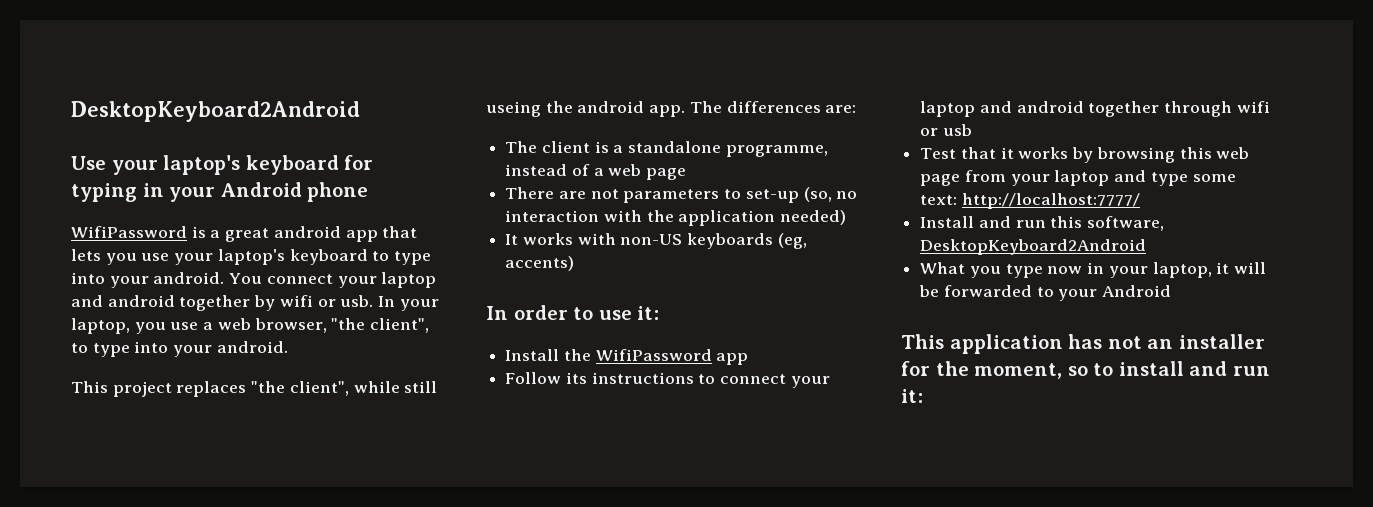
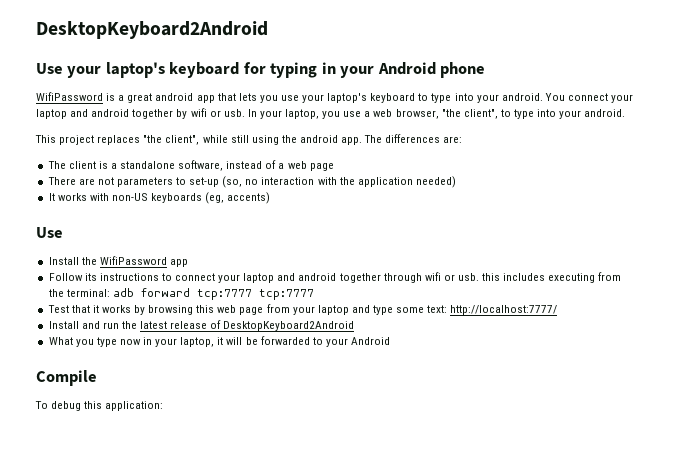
- This project replaces "the client", while still useing the android app.
+ This project replaces "the client", while still using the android app.
- The client is a standalone programme, instead of a web page
+ The client is a standalone software, instead of a web page
  It works with non-US keyboards (eg, accents)
- In order to use it:
+ Use
- Follow its instructions to connect your laptop and android together through wifi or usb
+ Follow its instructions to connect your laptop and android together through wifi or usb. this includes executing from the terminal: adb forward tcp:7777 tcp:7777
- Install and run this software, DesktopKeyboard2Android
+ Install and run the latest release of DesktopKeyboard2Android
- This application has not an installer for the moment, so to install and run it:
+ Compile
+ To debug this application:

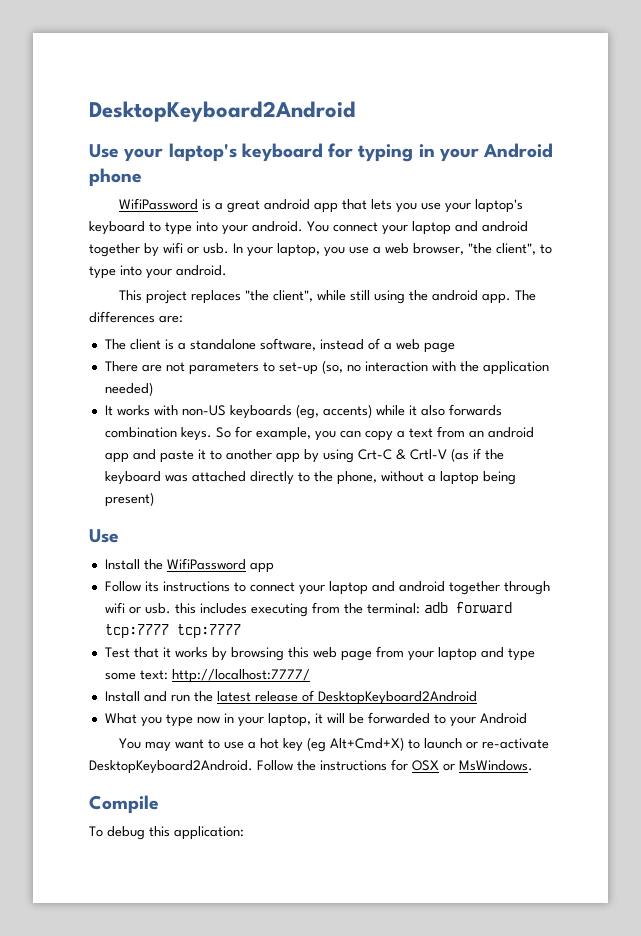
- It works with non-US keyboards (eg, accents)
+ It works with non-US keyboards (eg, accents) while it also forwards combination keys. So for example, you can copy a text from an android app and paste it to another app by using Crt-C & Crtl-V (as if the keyboard was attached directly to the phone, without a laptop being present)
+ You may want to use a hot key (eg Alt+Cmd+X) to launch or re-activate DesktopKeyboard2Android. Follow the instructions for OSX or MsWindows.

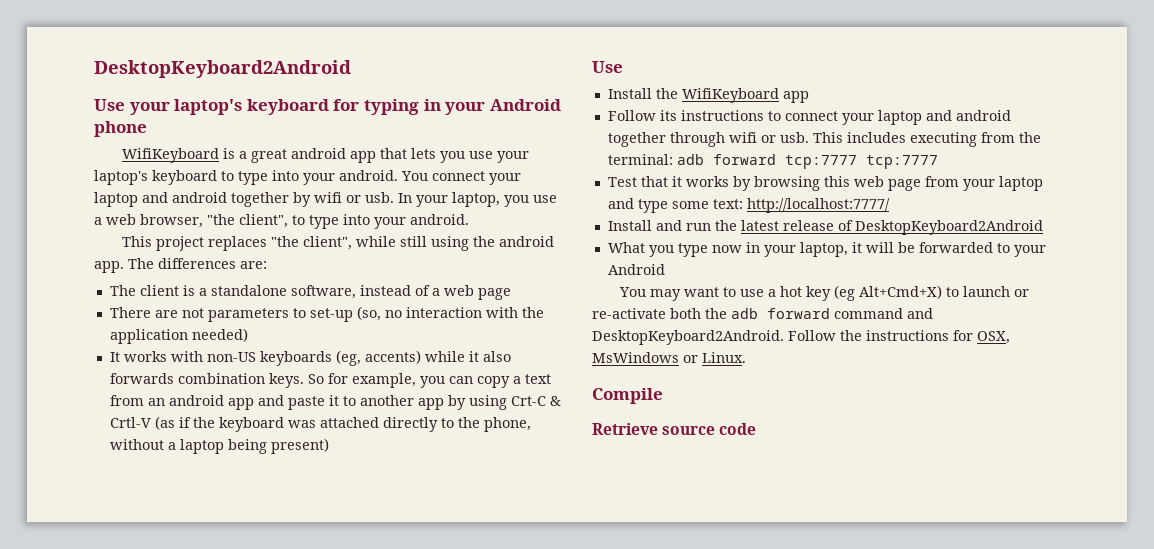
- WifiPassword is a great android app that lets you use your laptop's keyboard to type into your android.
+ WifiKeyboard is a great android app that lets you use your laptop's keyboard to type into your android.
- Install the WifiPassword app
+ Install the WifiKeyboard app
- Follow its instructions to connect your laptop and android together through wifi or usb. this includes executing from the terminal: adb forward tcp:7777 tcp:7777
+ Follow its instructions to connect your laptop and android together through wifi or usb. This includes executing from the terminal: adb forward tcp:7777 tcp:7777
- You may want to use a hot key (eg Alt+Cmd+X) to launch or re-activate DesktopKeyboard2Android.
+ You may want to use a hot key (eg Alt+Cmd+X) to launch or re-activate both the adb forward command and DesktopKeyboard2Android.
- Follow the instructions for OSX or MsWindows.
+ Follow the instructions for OSX, MsWindows or Linux.
  Compile
- To debug this application:
+ Retrieve source code

